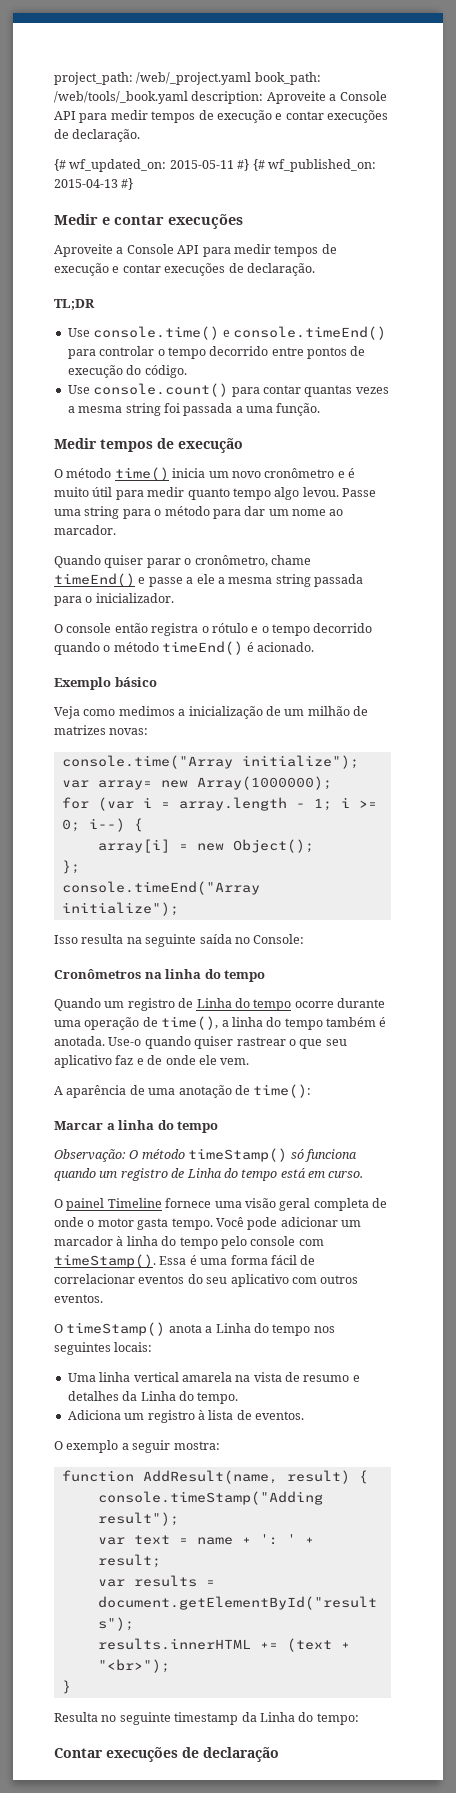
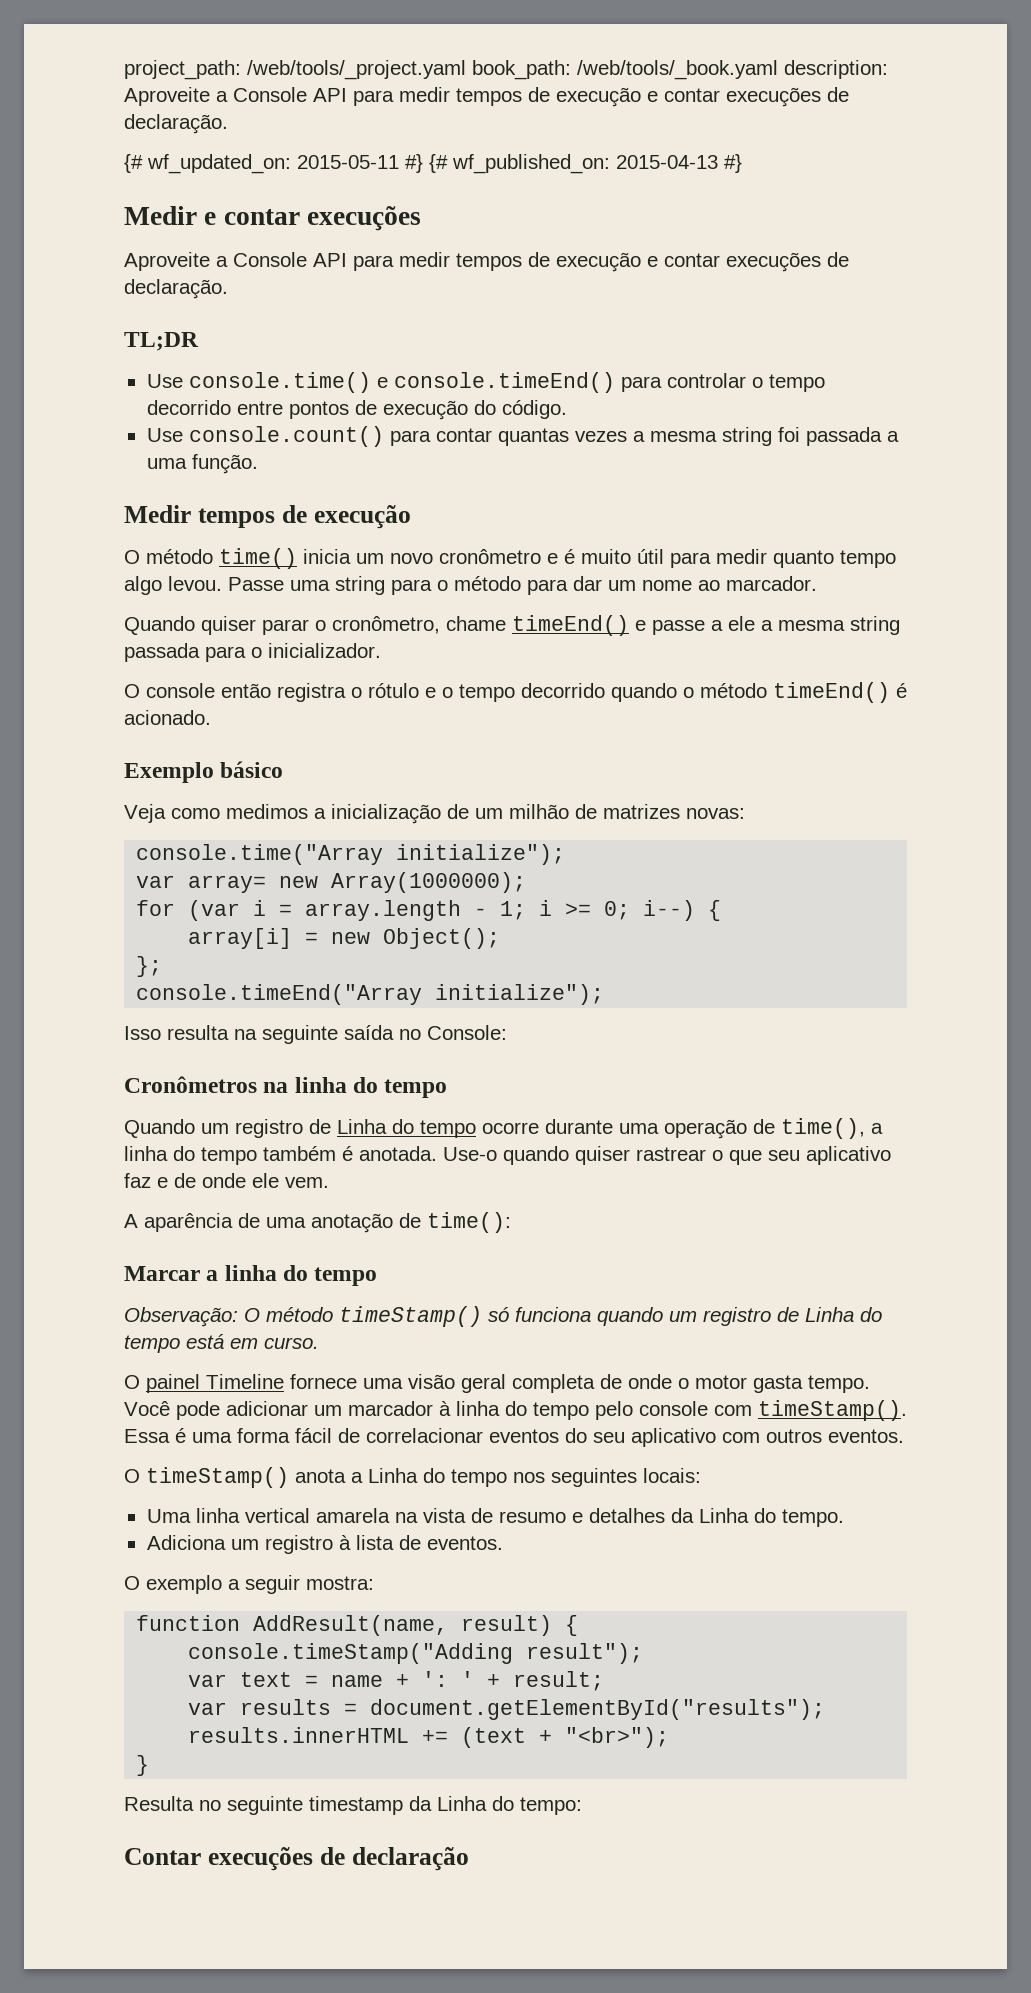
- project_path: /web/_project.yaml book_path: /web/tools/_book.yaml description: Aproveite a Console API para medir tempos de execução e contar execuções de declaração.
+ project_path: /web/tools/_project.yaml book_path: /web/tools/_book.yaml description: Aproveite a Console API para medir tempos de execução e contar execuções de declaração.

